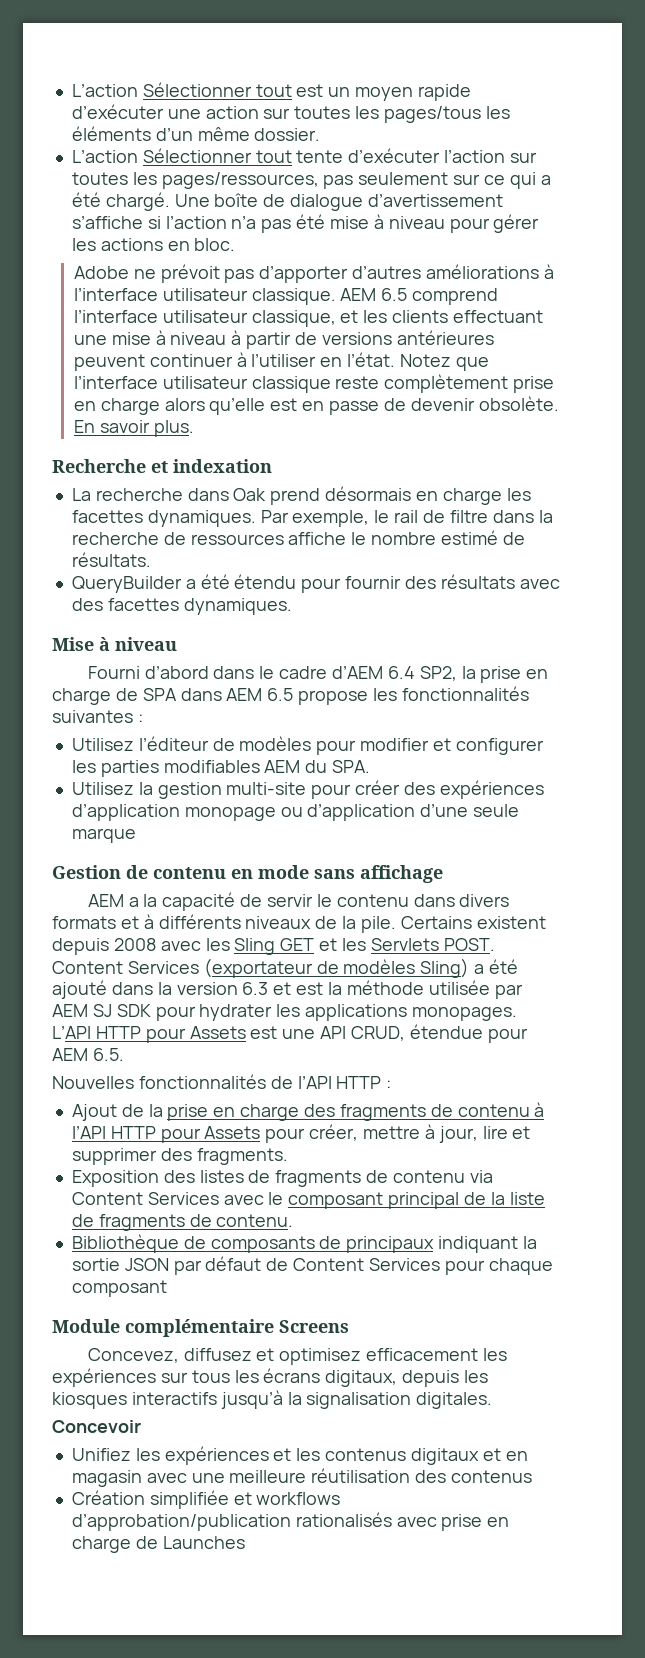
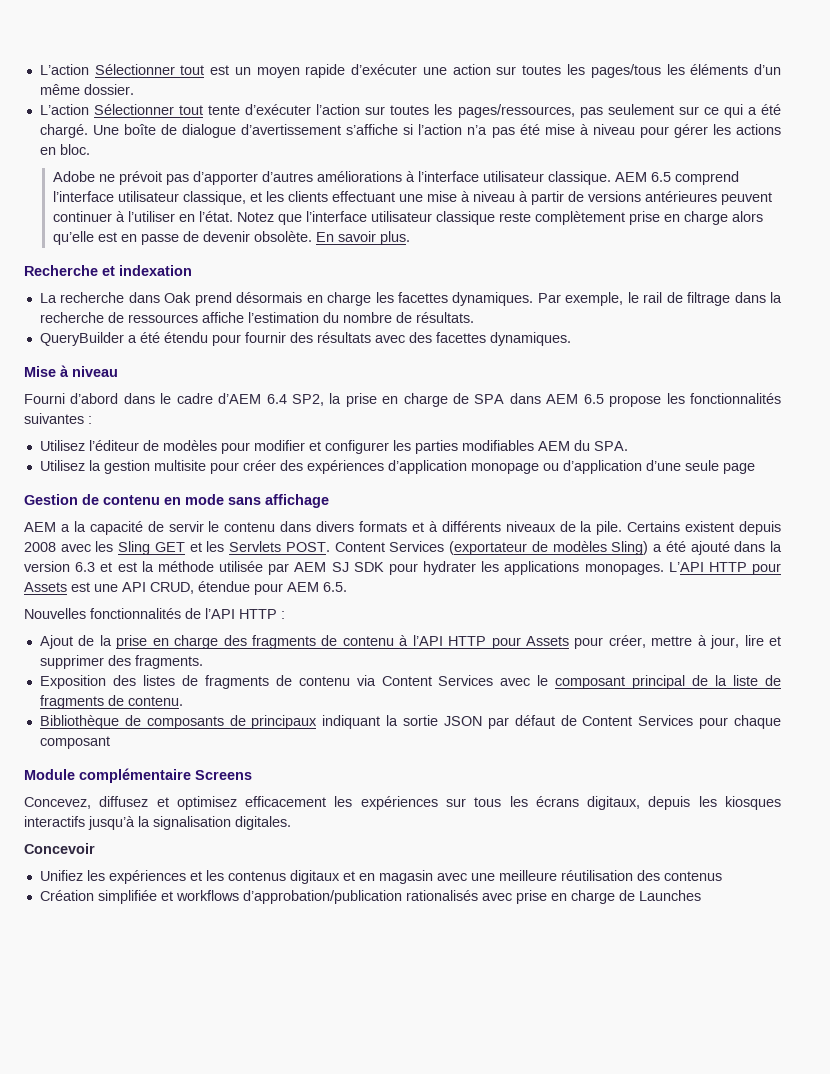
- Par exemple, le rail de filtre dans la recherche de ressources affiche le nombre estimé de résultats.
+ Par exemple, le rail de filtrage dans la recherche de ressources affiche l’estimation du nombre de résultats.
- Utilisez la gestion multi-site pour créer des expériences d’application monopage ou d’application d’une seule marque
+ Utilisez la gestion multisite pour créer des expériences d’application monopage ou d’application d’une seule page

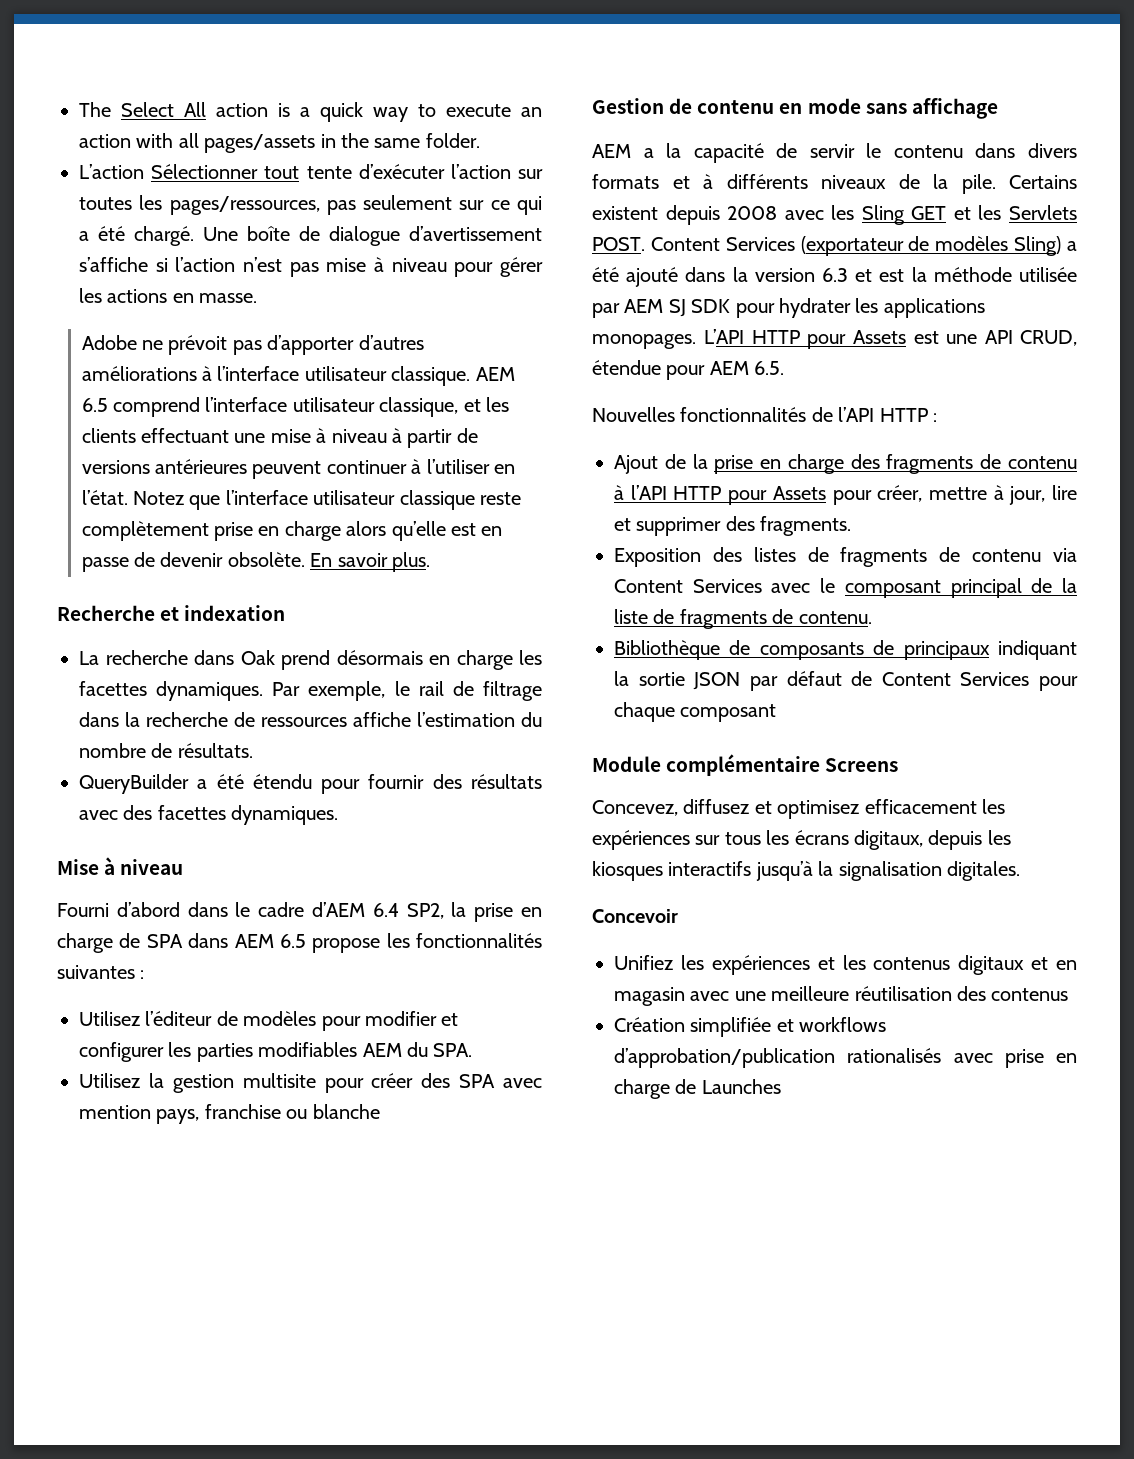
- L’action Sélectionner tout est un moyen rapide d’exécuter une action sur toutes les pages/tous les éléments d’un même dossier.
+ The Select All action is a quick way to execute an action with all pages/assets in the same folder.
- Une boîte de dialogue d’avertissement s’affiche si l’action n’a pas été mise à niveau pour gérer les actions en bloc.
+ Une boîte de dialogue d’avertissement s’affiche si l’action n’est pas mise à niveau pour gérer les actions en masse.
- Utilisez la gestion multisite pour créer des expériences d’application monopage ou d’application d’une seule page
+ Utilisez la gestion multisite pour créer des SPA avec mention pays, franchise ou blanche

